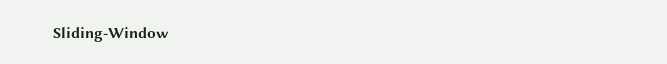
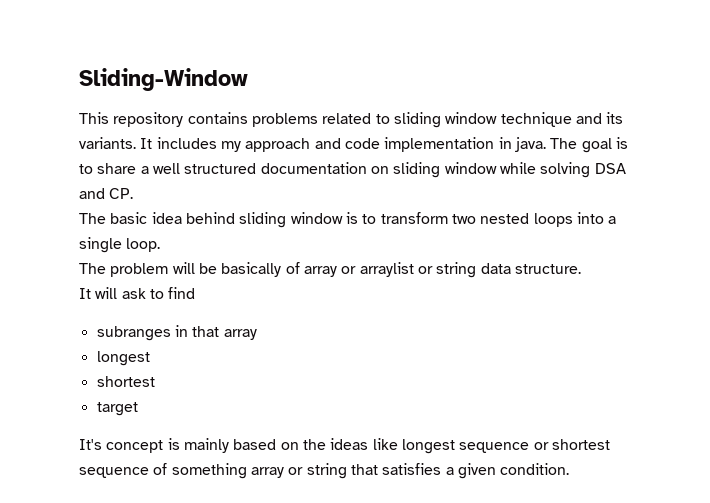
+ This repository contains problems related to sliding window technique and its variants. It includes my approach and code implementation in java. The goal is to share a well structured documentation on sliding window while solving DSA and CP.
+ The basic idea behind sliding window is to transform two nested loops into a single loop.
+ The problem will be basically of array or arraylist or string data structure.
+ It will ask to find
+ subranges in that array
+ longest
+ shortest
+ target
+ It's concept is mainly based on the ideas like longest sequence or shortest sequence of something array or string that satisfies a given condition.

